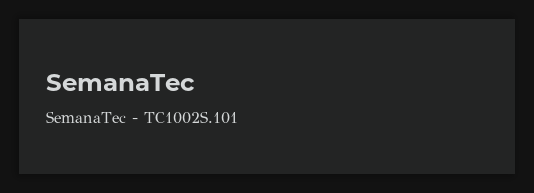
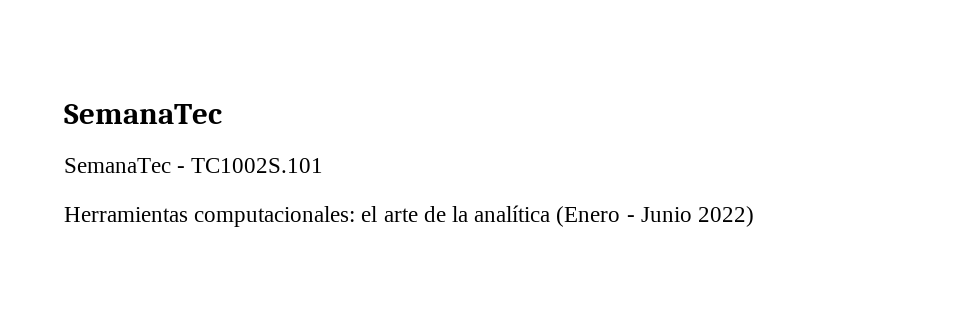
+ Herramientas computacionales: el arte de la analítica (Enero - Junio 2022)

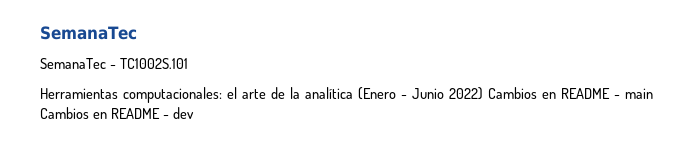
- Herramientas computacionales: el arte de la analítica (Enero - Junio 2022)
+ Herramientas computacionales: el arte de la analítica (Enero - Junio 2022) Cambios en README - main Cambios en README - dev

